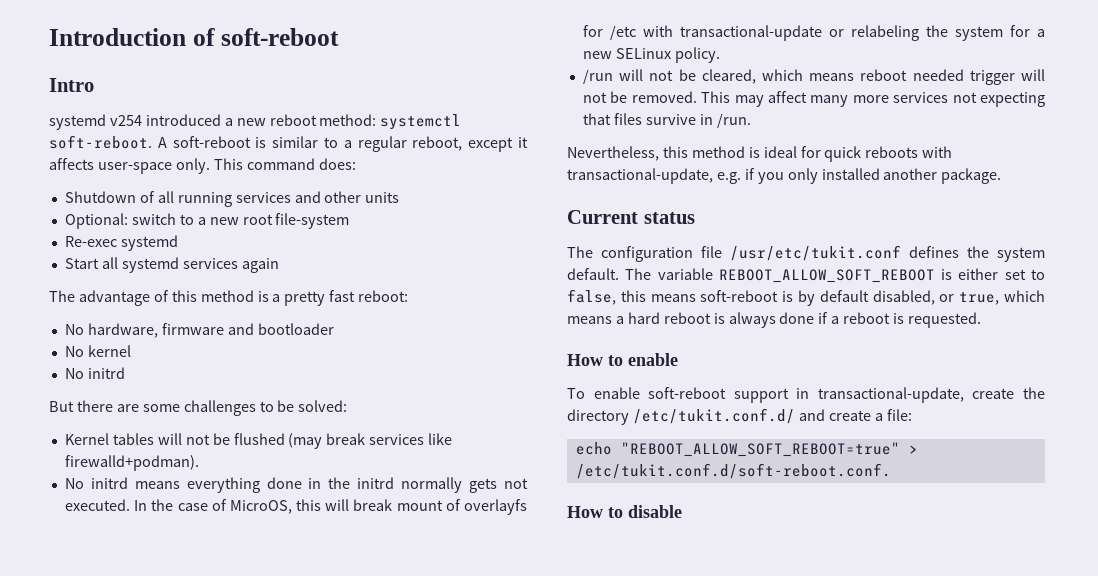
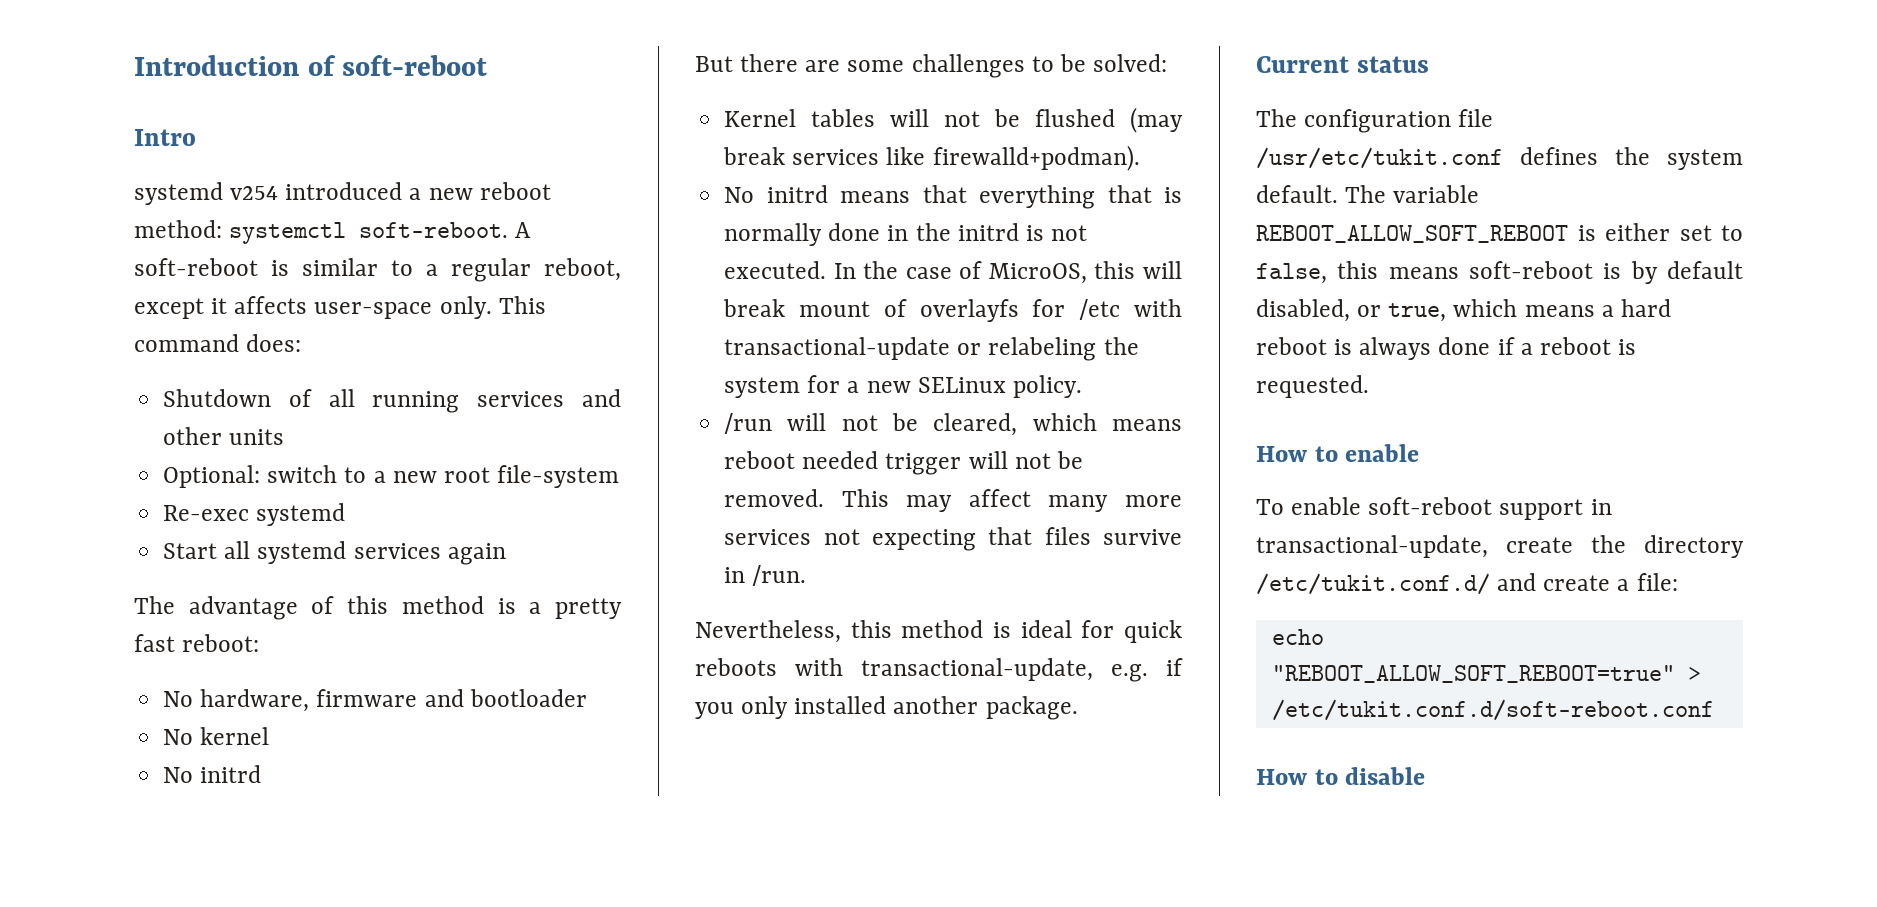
- No initrd means everything done in the initrd normally gets not executed.
+ No initrd means that everything that is normally done in the initrd is not executed.
- echo "REBOOT_ALLOW_SOFT_REBOOT=true" > /etc/tukit.conf.d/soft-reboot.conf.
+ echo "REBOOT_ALLOW_SOFT_REBOOT=true" > /etc/tukit.conf.d/soft-reboot.conf

